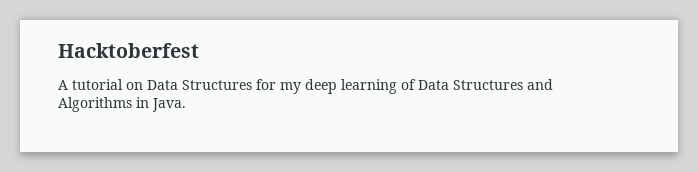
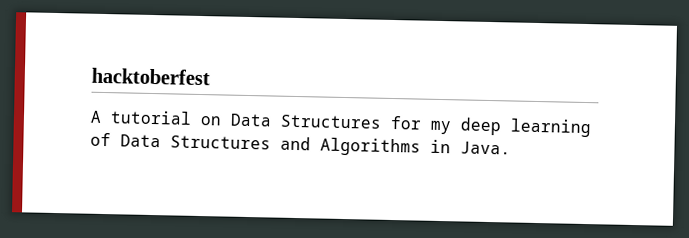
- Hacktoberfest
+ hacktoberfest

